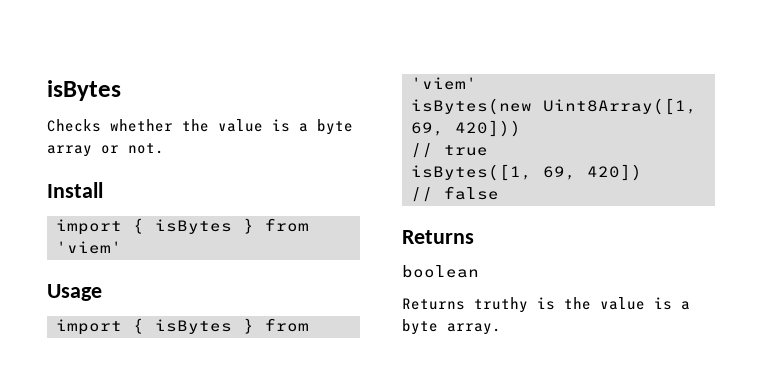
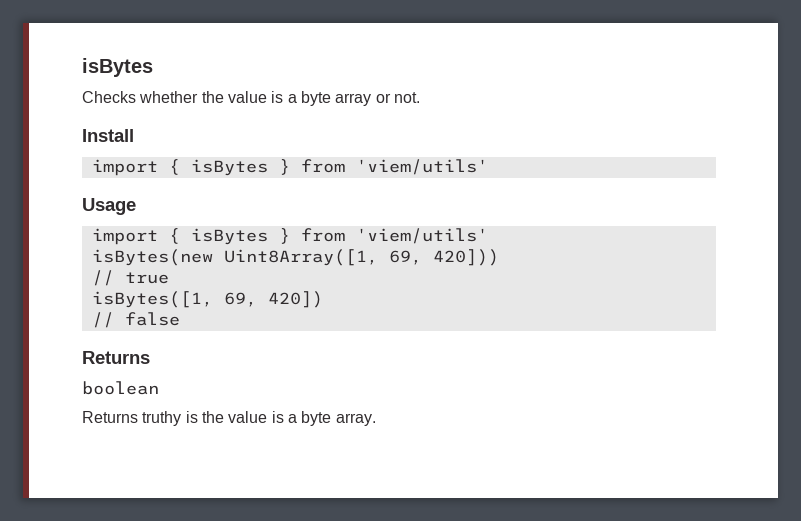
  Install
- import { isBytes } from 'viem'
+ import { isBytes } from 'viem/utils'
  Usage
- import { isBytes } from 'viem'
+ import { isBytes } from 'viem/utils'

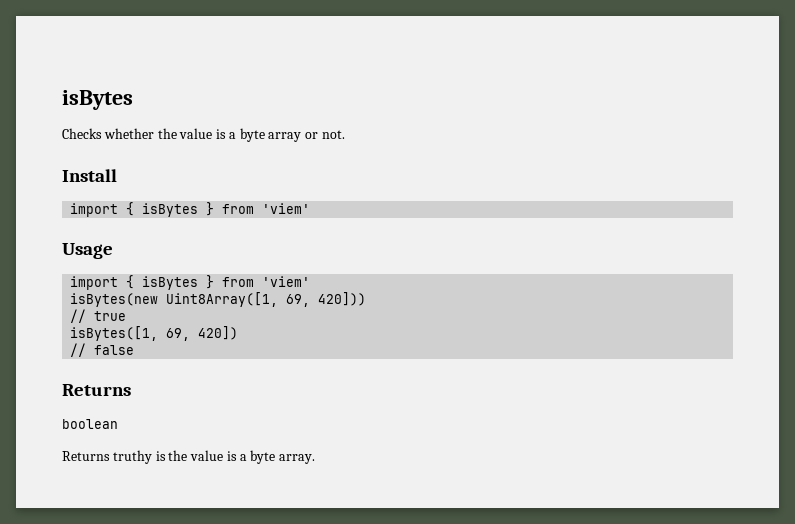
  Install
- import { isBytes } from 'viem/utils'
+ import { isBytes } from 'viem'
  Usage
- import { isBytes } from 'viem/utils'
+ import { isBytes } from 'viem'

